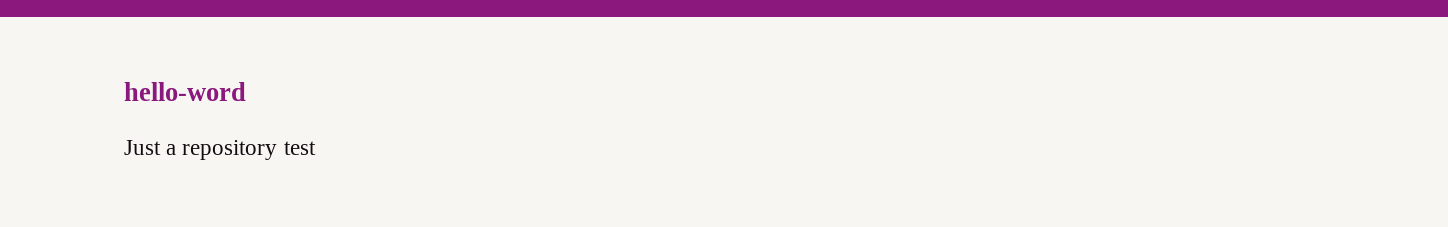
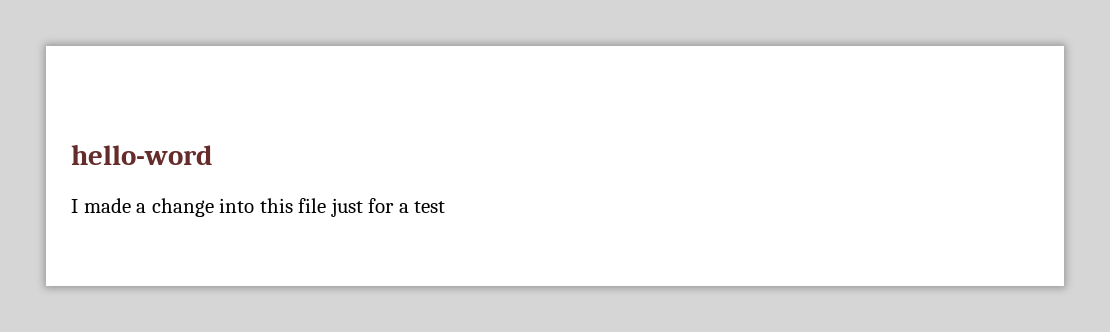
- Just a repository test
+ I made a change into this file just for a test

